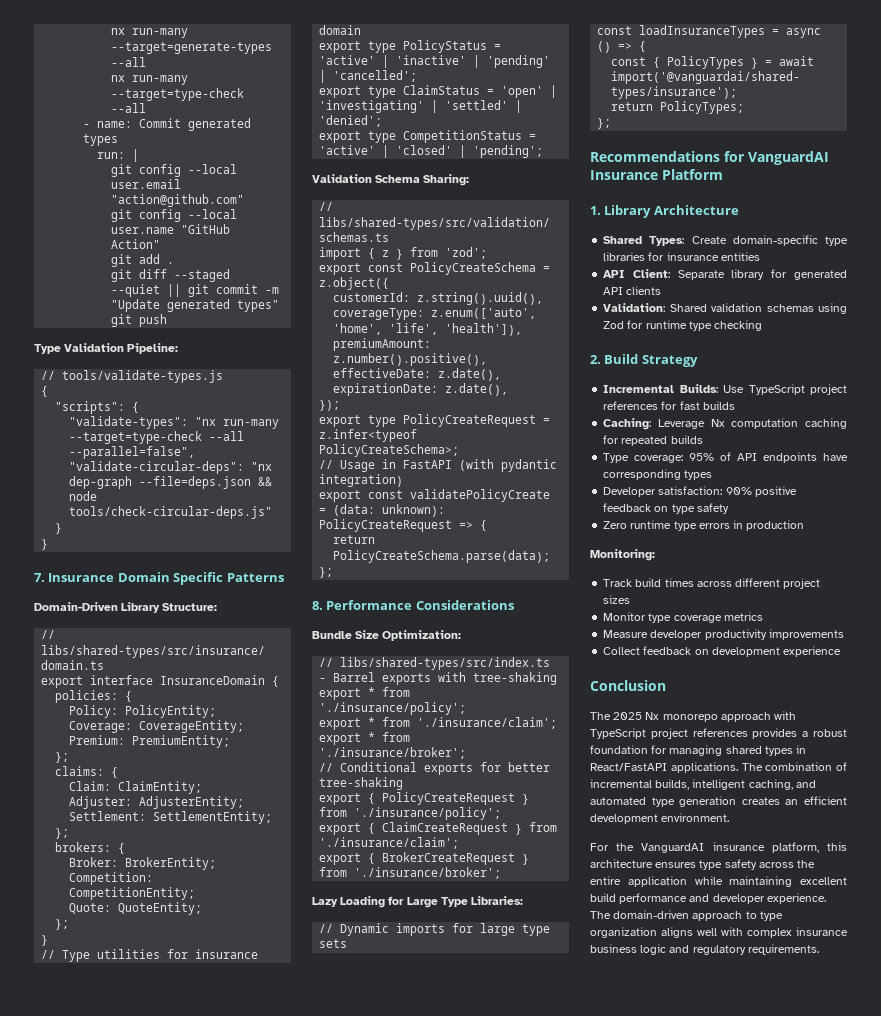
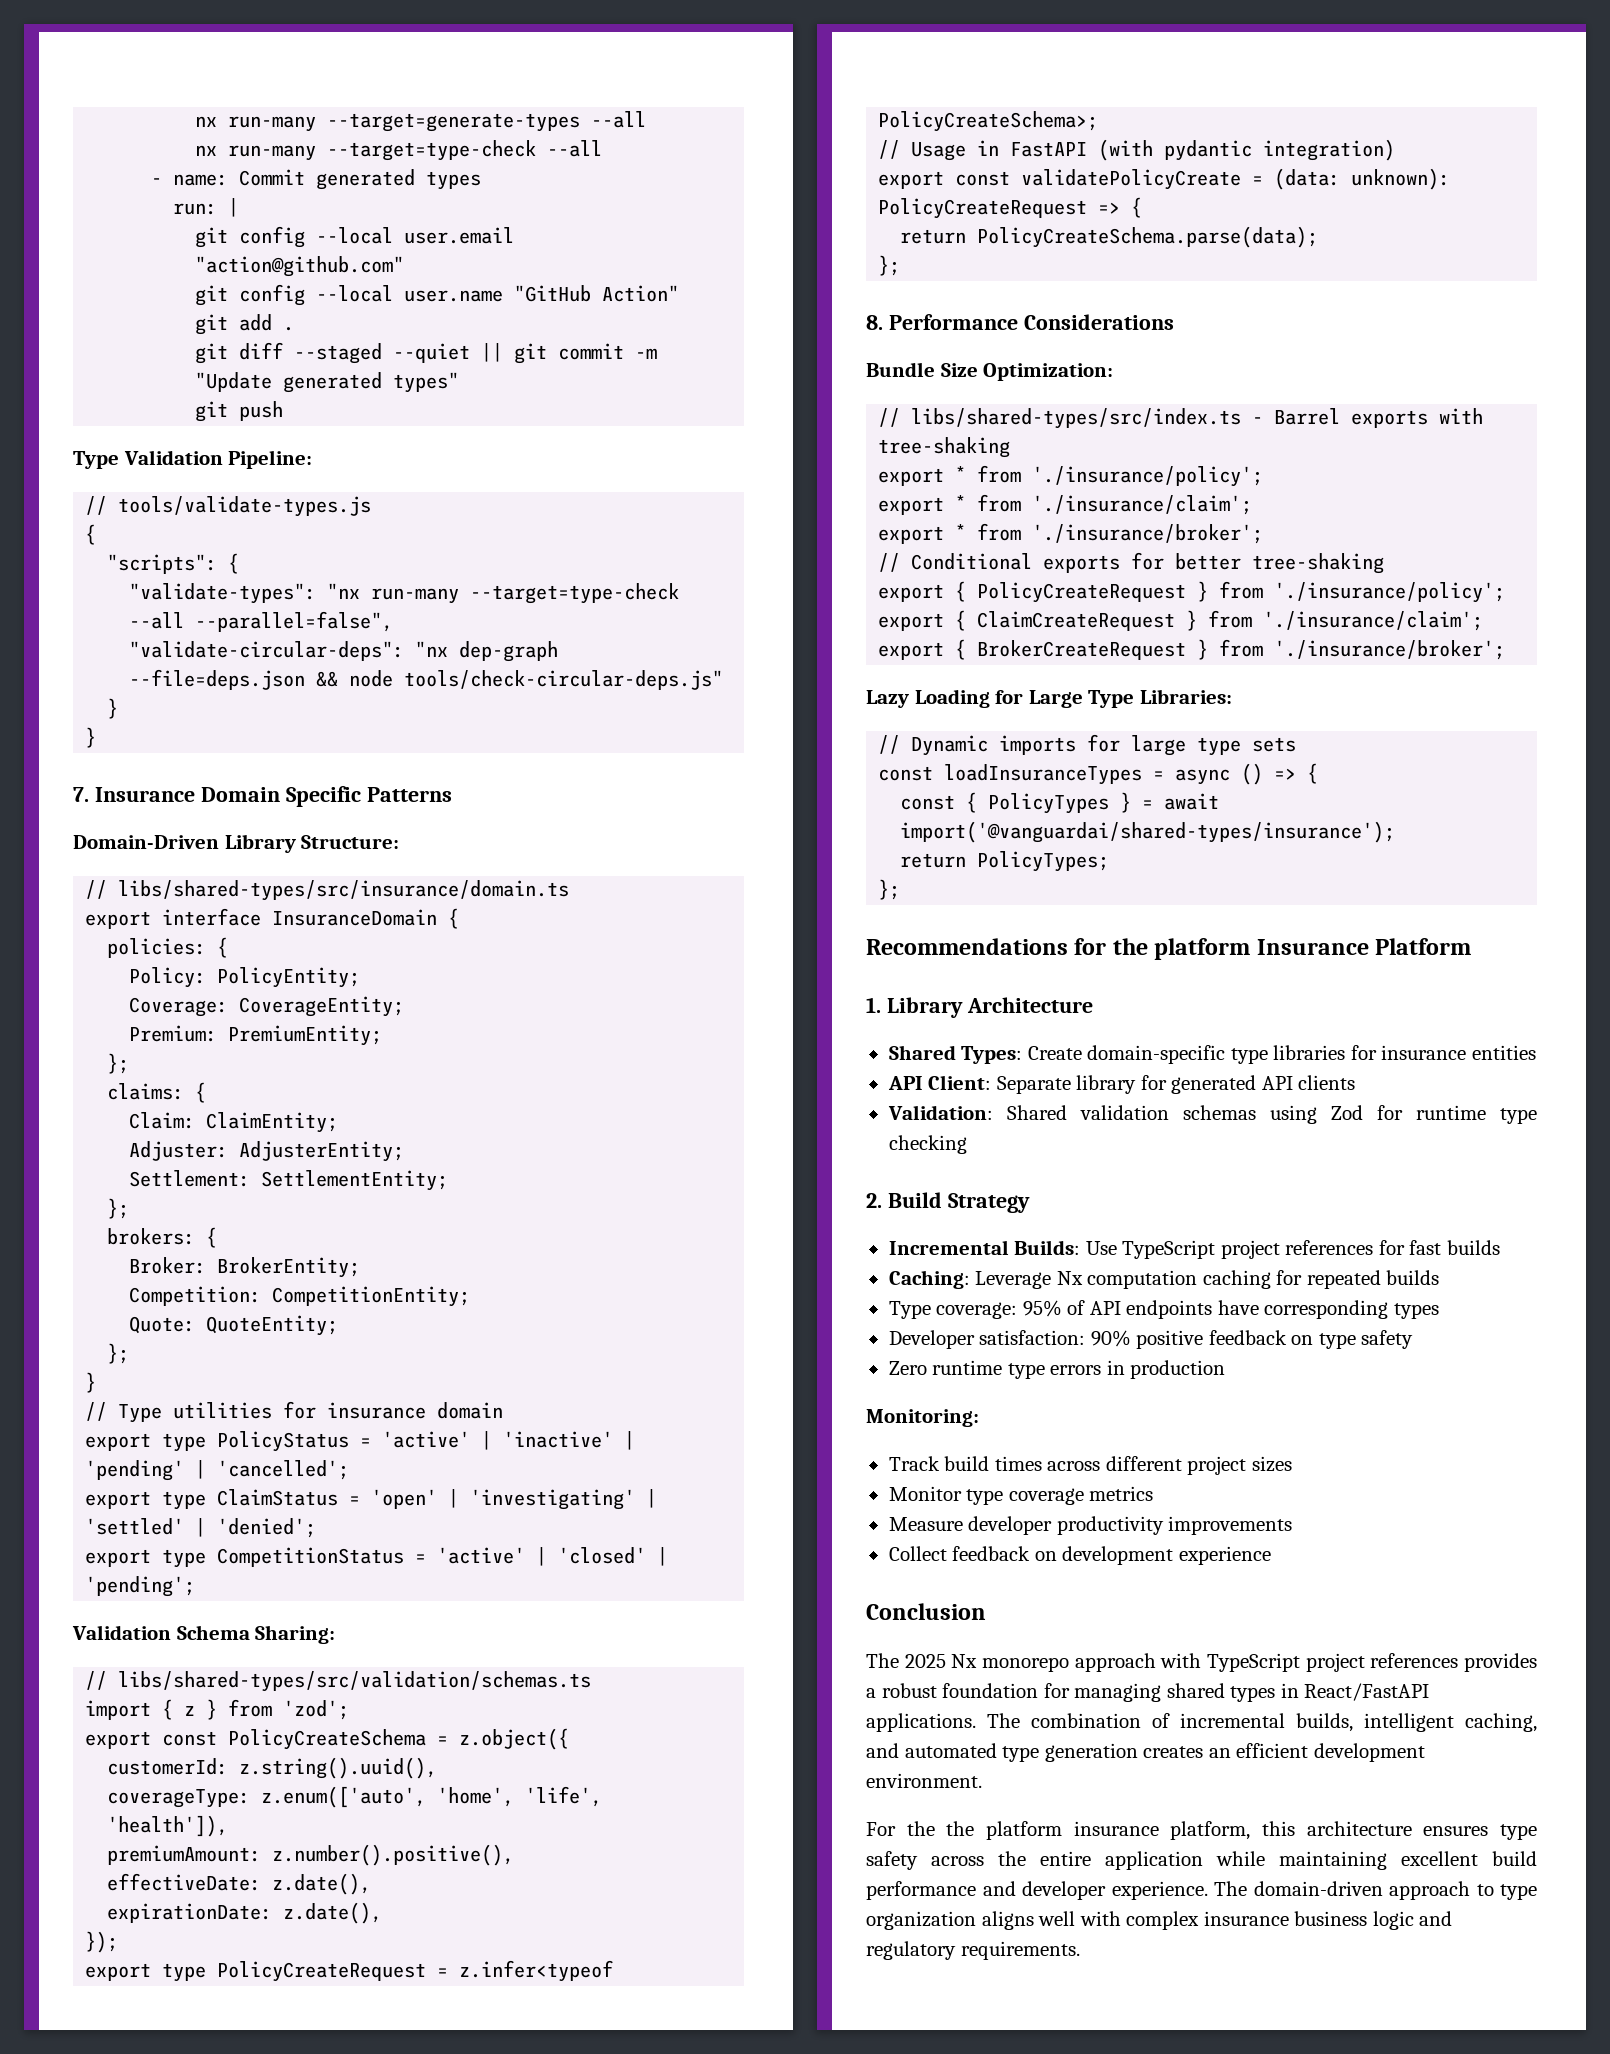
- Recommendations for VanguardAI Insurance Platform
+ Recommendations for the platform Insurance Platform
- For the VanguardAI insurance platform, this architecture ensures type safety across the entire application while maintaining excellent build performance and developer experience.
+ For the the platform insurance platform, this architecture ensures type safety across the entire application while maintaining excellent build performance and developer experience.

